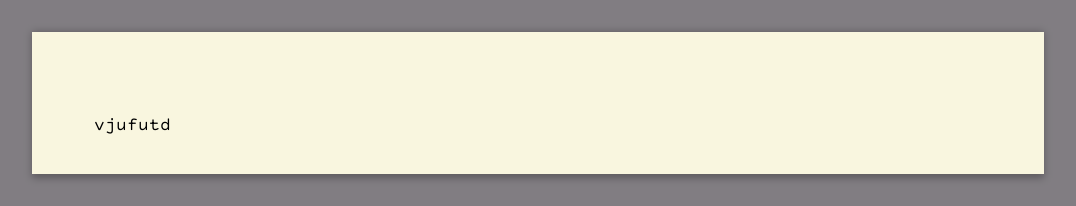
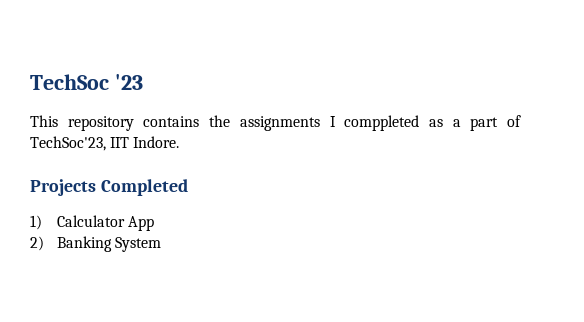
- vjufutd
+ TechSoc '23
+ This repository contains the assignments I comppleted as a part of TechSoc'23, IIT Indore.
+ Projects Completed
+ 1) Calculator App
+ 2) Banking System

